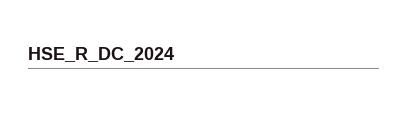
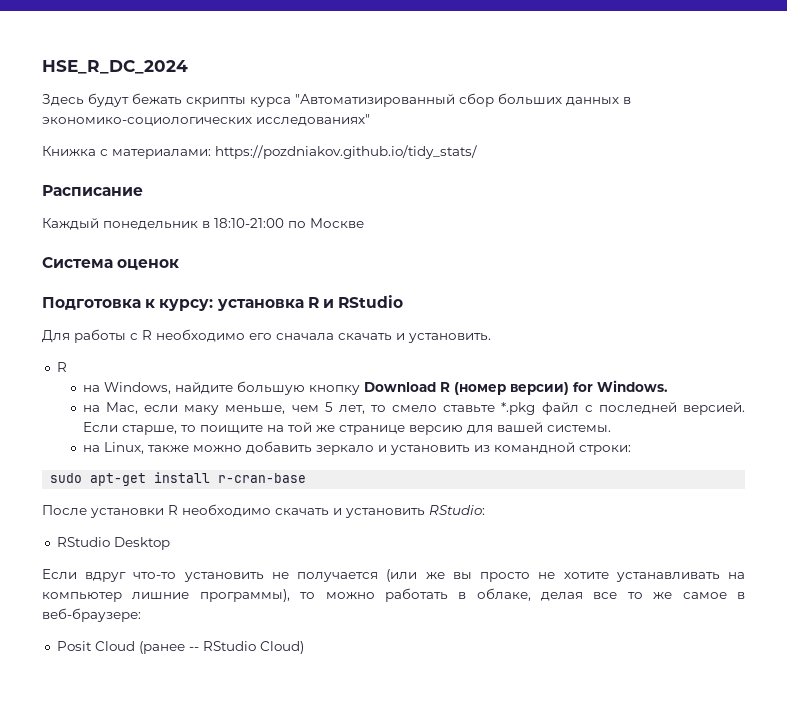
+ Здесь будут бежать скрипты курса "Автоматизированный сбор больших данных в экономико-социологических исследованиях"
+ Книжка с материалами: https://pozdniakov.github.io/tidy_stats/
+ Расписание
+ Каждый понедельник в 18:10-21:00 по Москве
+ Система оценок
+ Подготовка к курсу: установка R и RStudio
+ Для работы с R необходимо его сначала скачать и установить.
+ R
+ на Windows, найдите большую кнопку Download R (номер версии) for Windows.
+ на Mac, если маку меньше, чем 5 лет, то смело ставьте *.pkg файл с последней версией. Если старше, то поищите на той же странице версию для вашей системы.
+ на Linux, также можно добавить зеркало и установить из командной строки:
+ sudo apt-get install r-cran-base
+ После установки R необходимо скачать и установить RStudio:
+ RStudio Desktop
+ Если вдруг что-то установить не получается (или же вы просто не хотите устанавливать на компьютер лишние программы), то можно работать в облаке, делая все то же самое в веб-браузере:
+ Posit Cloud (ранее -- RStudio Cloud)

